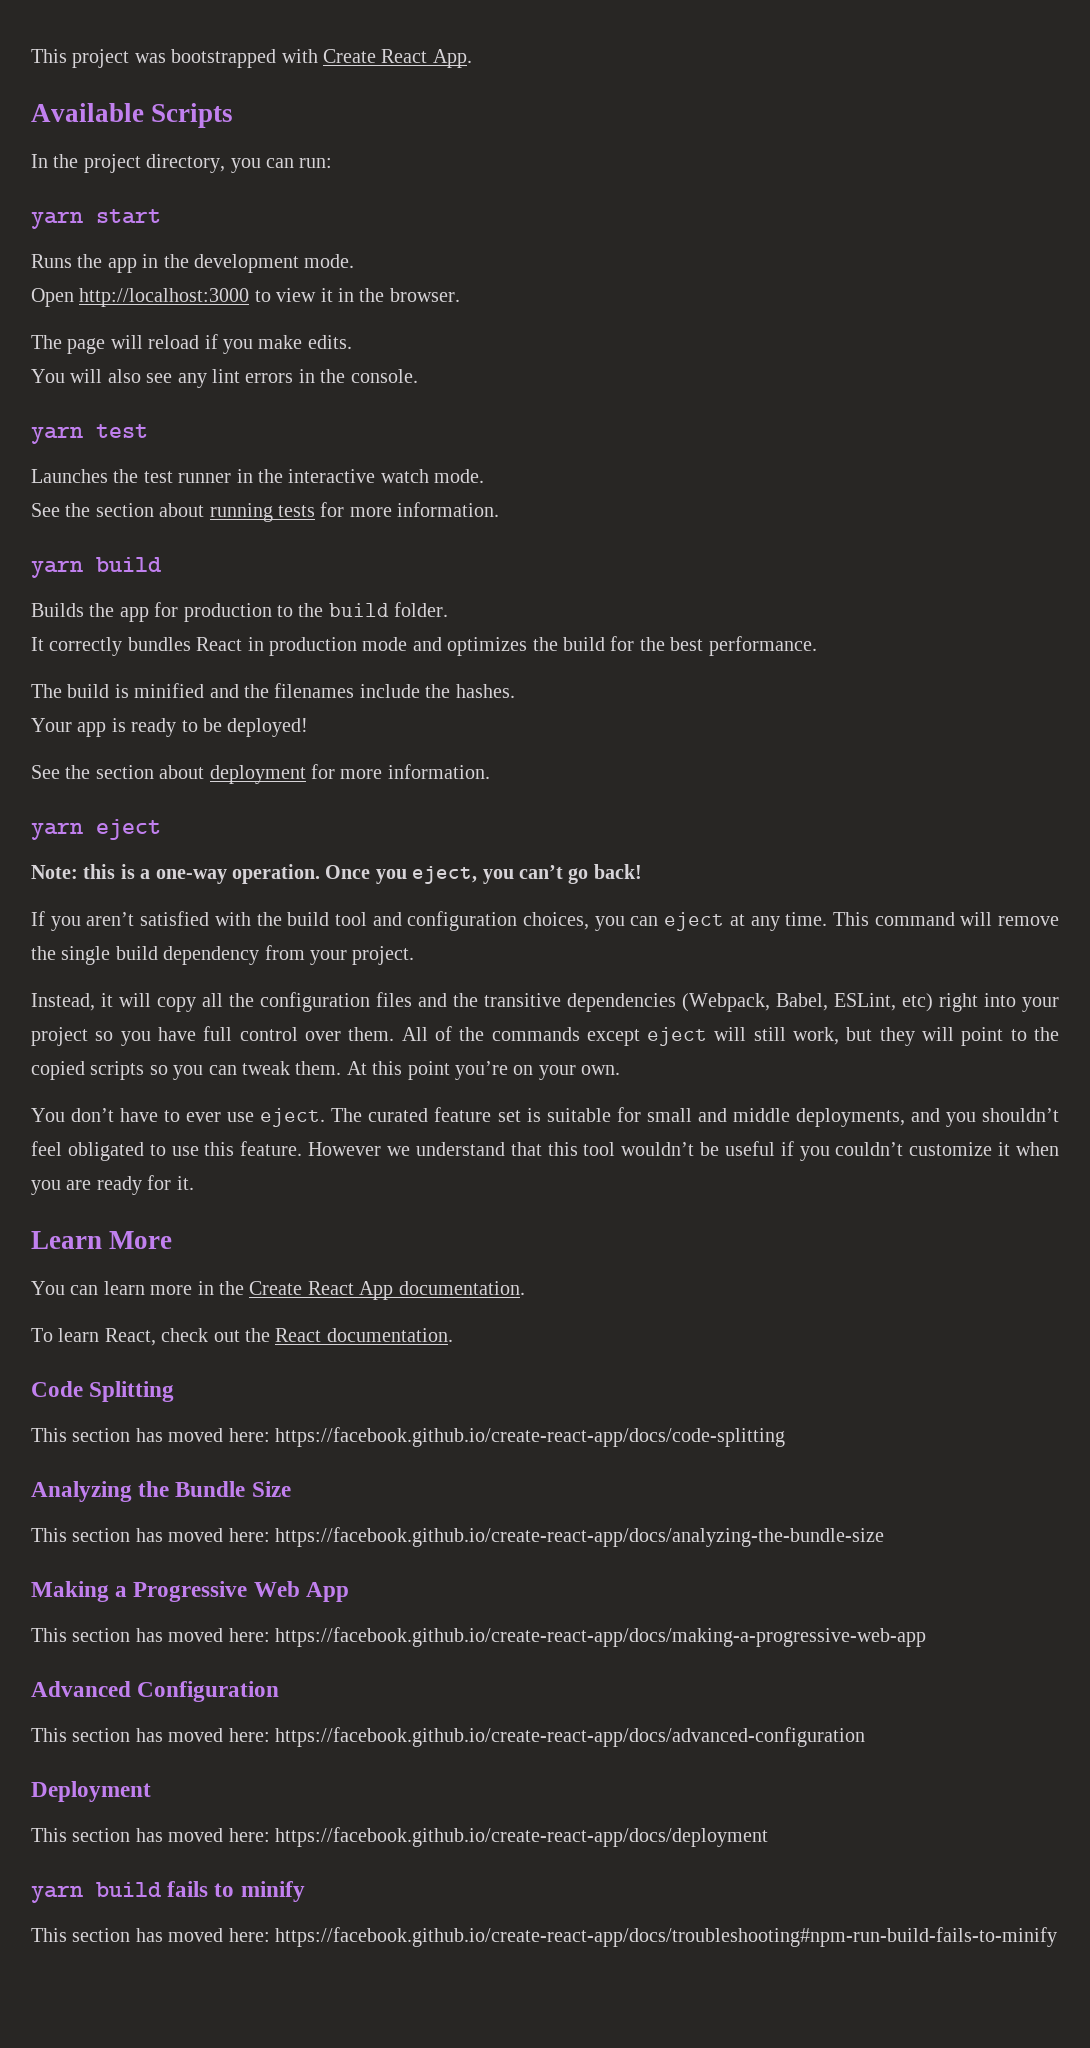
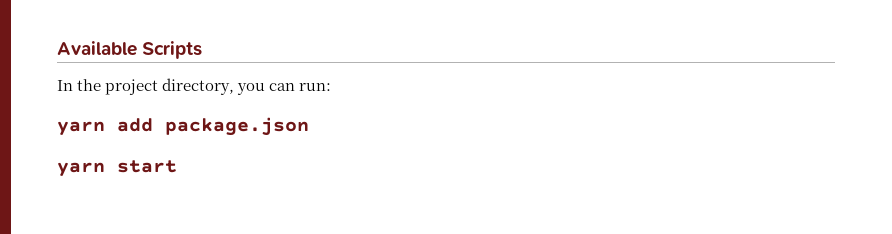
- This project was bootstrapped with Create React App.
+ yarn add package.json
  yarn start
- Runs the app in the development mode.
- Open http://localhost:3000 to view it in the browser.
- The page will reload if you make edits.
- You will also see any lint errors in the console.
- yarn test
- Launches the test runner in the interactive watch mode.
- See the section about running tests for more information.
- yarn build
- Builds the app for production to the build folder.
- It correctly bundles React in production mode and optimizes the build for the best performance.
- The build is minified and the filenames include the hashes.
- Your app is ready to be deployed!
- See the section about deployment for more information.
- yarn eject
- Note: this is a one-way operation. Once you eject, you can’t go back!
- If you aren’t satisfied with the build tool and configuration choices, you can eject at any time. This command will remove the single build dependency from your project.
- Instead, it will copy all the configuration files and the transitive dependencies (Webpack, Babel, ESLint, etc) right into your project so you have full control over them. All of the commands except eject will still work, but they will point to the copied scripts so you can tweak them. At this point you’re on your own.
- You don’t have to ever use eject. The curated feature set is suitable for small and middle deployments, and you shouldn’t feel obligated to use this feature. However we understand that this tool wouldn’t be useful if you couldn’t customize it when you are ready for it.
- Learn More
- You can learn more in the Create React App documentation.
- To learn React, check out the React documentation.
- Code Splitting
- This section has moved here: https://facebook.github.io/create-react-app/docs/code-splitting
- Analyzing the Bundle Size
- This section has moved here: https://facebook.github.io/create-react-app/docs/analyzing-the-bundle-size
- Making a Progressive Web App
- This section has moved here: https://facebook.github.io/create-react-app/docs/making-a-progressive-web-app
- Advanced Configuration
- This section has moved here: https://facebook.github.io/create-react-app/docs/advanced-configuration
- Deployment
- This section has moved here: https://facebook.github.io/create-react-app/docs/deployment
- yarn build fails to minify
- This section has moved here: https://facebook.github.io/create-react-app/docs/troubleshooting#npm-run-build-fails-to-minify

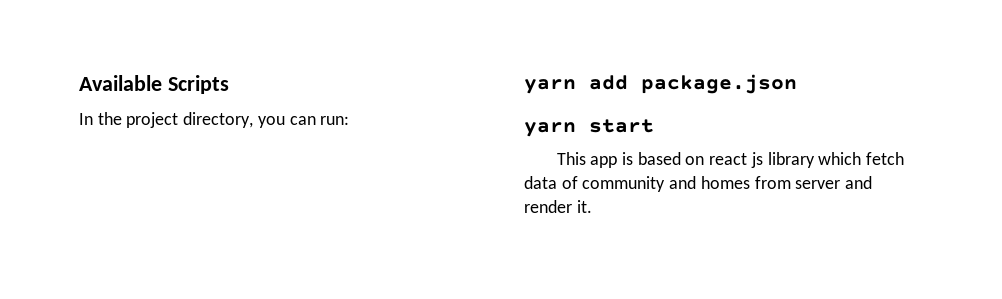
+ This app is based on react js library which fetch data of community and homes from server and render it.

